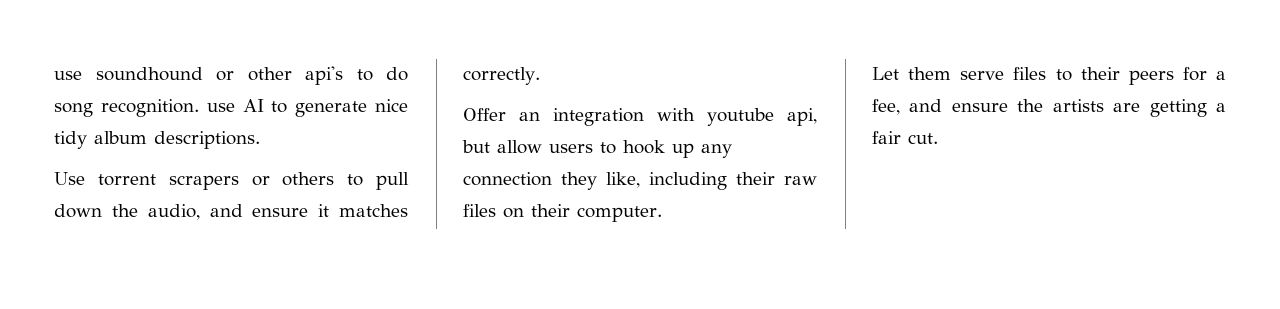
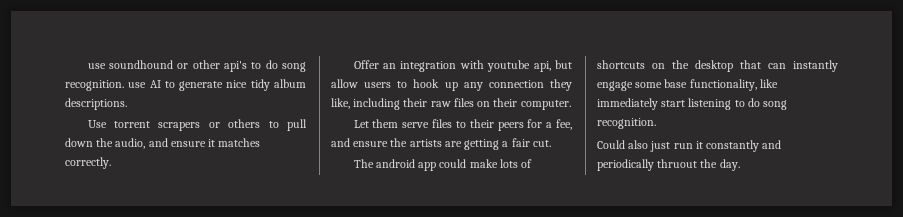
+ The android app could make lots of shortcuts on the desktop that can instantly engage some base functionality, like immediately start listening to do song recognition.
+ Could also just run it constantly and periodically thruout the day.

